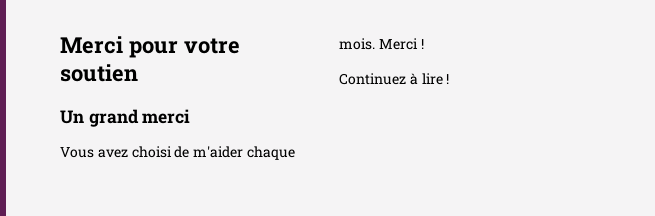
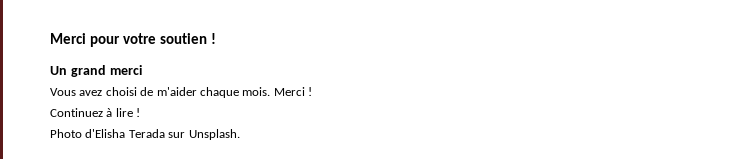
- Merci pour votre soutien
+ Merci pour votre soutien !
+ Photo d'Elisha Terada sur Unsplash.

